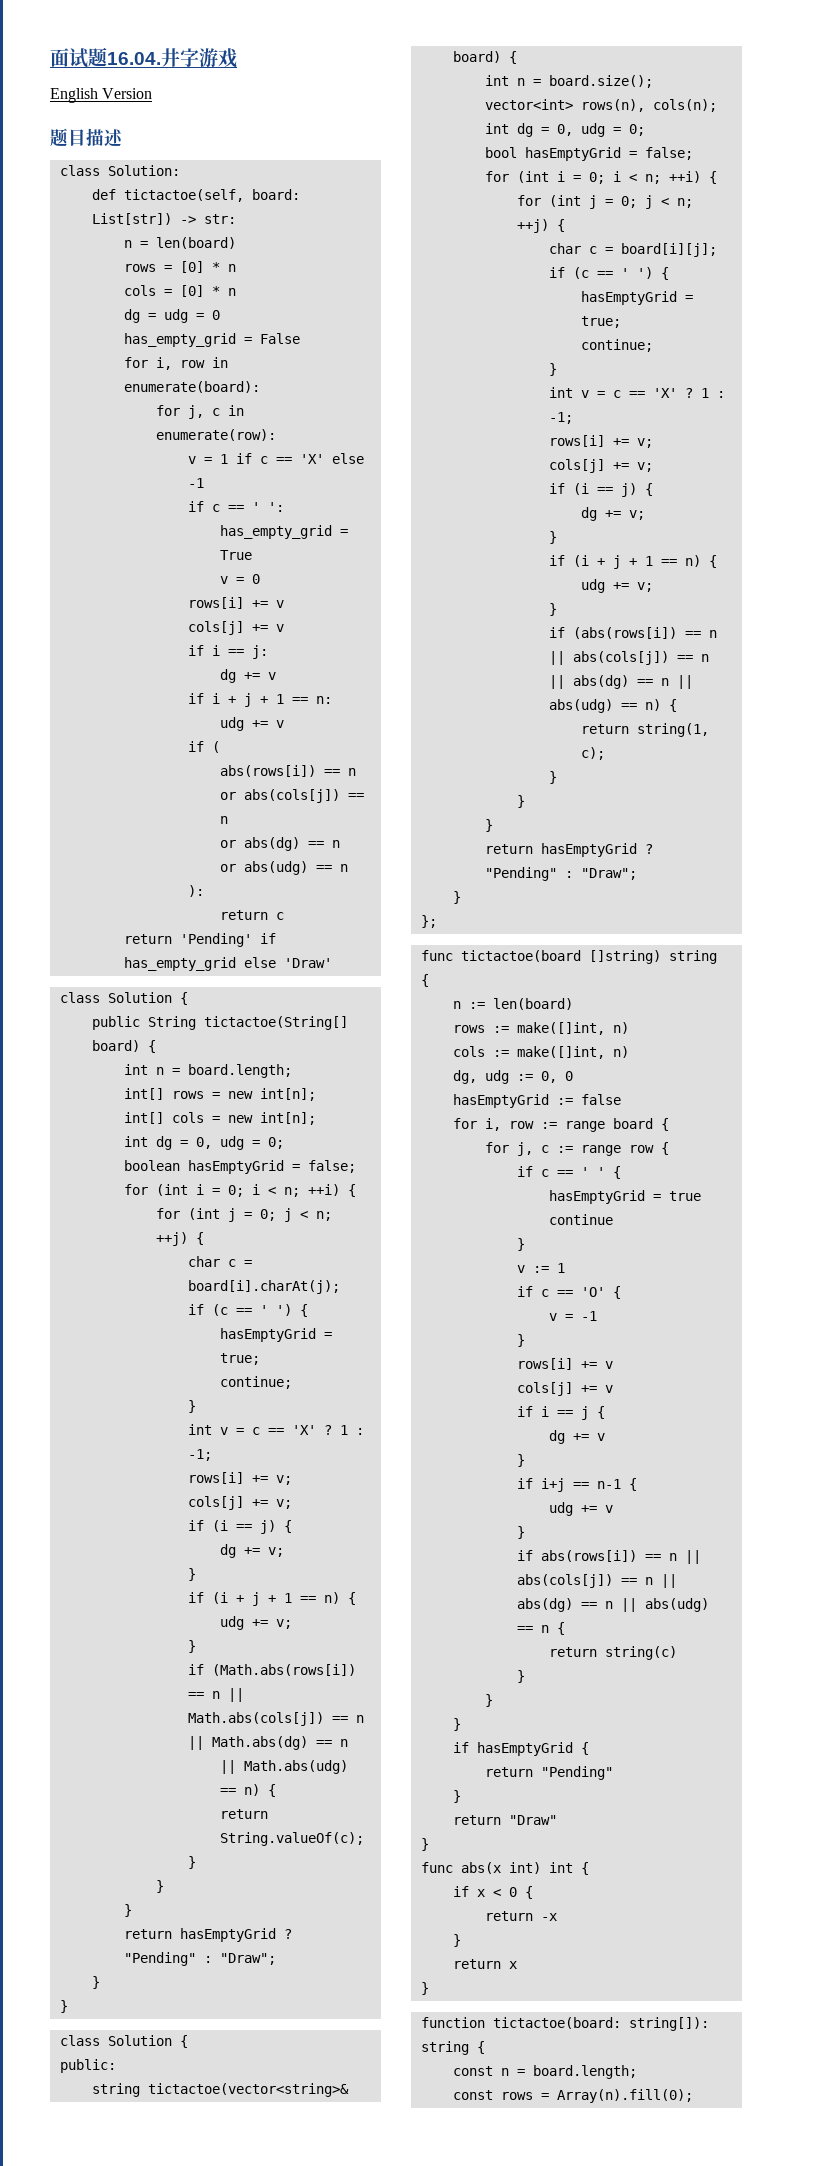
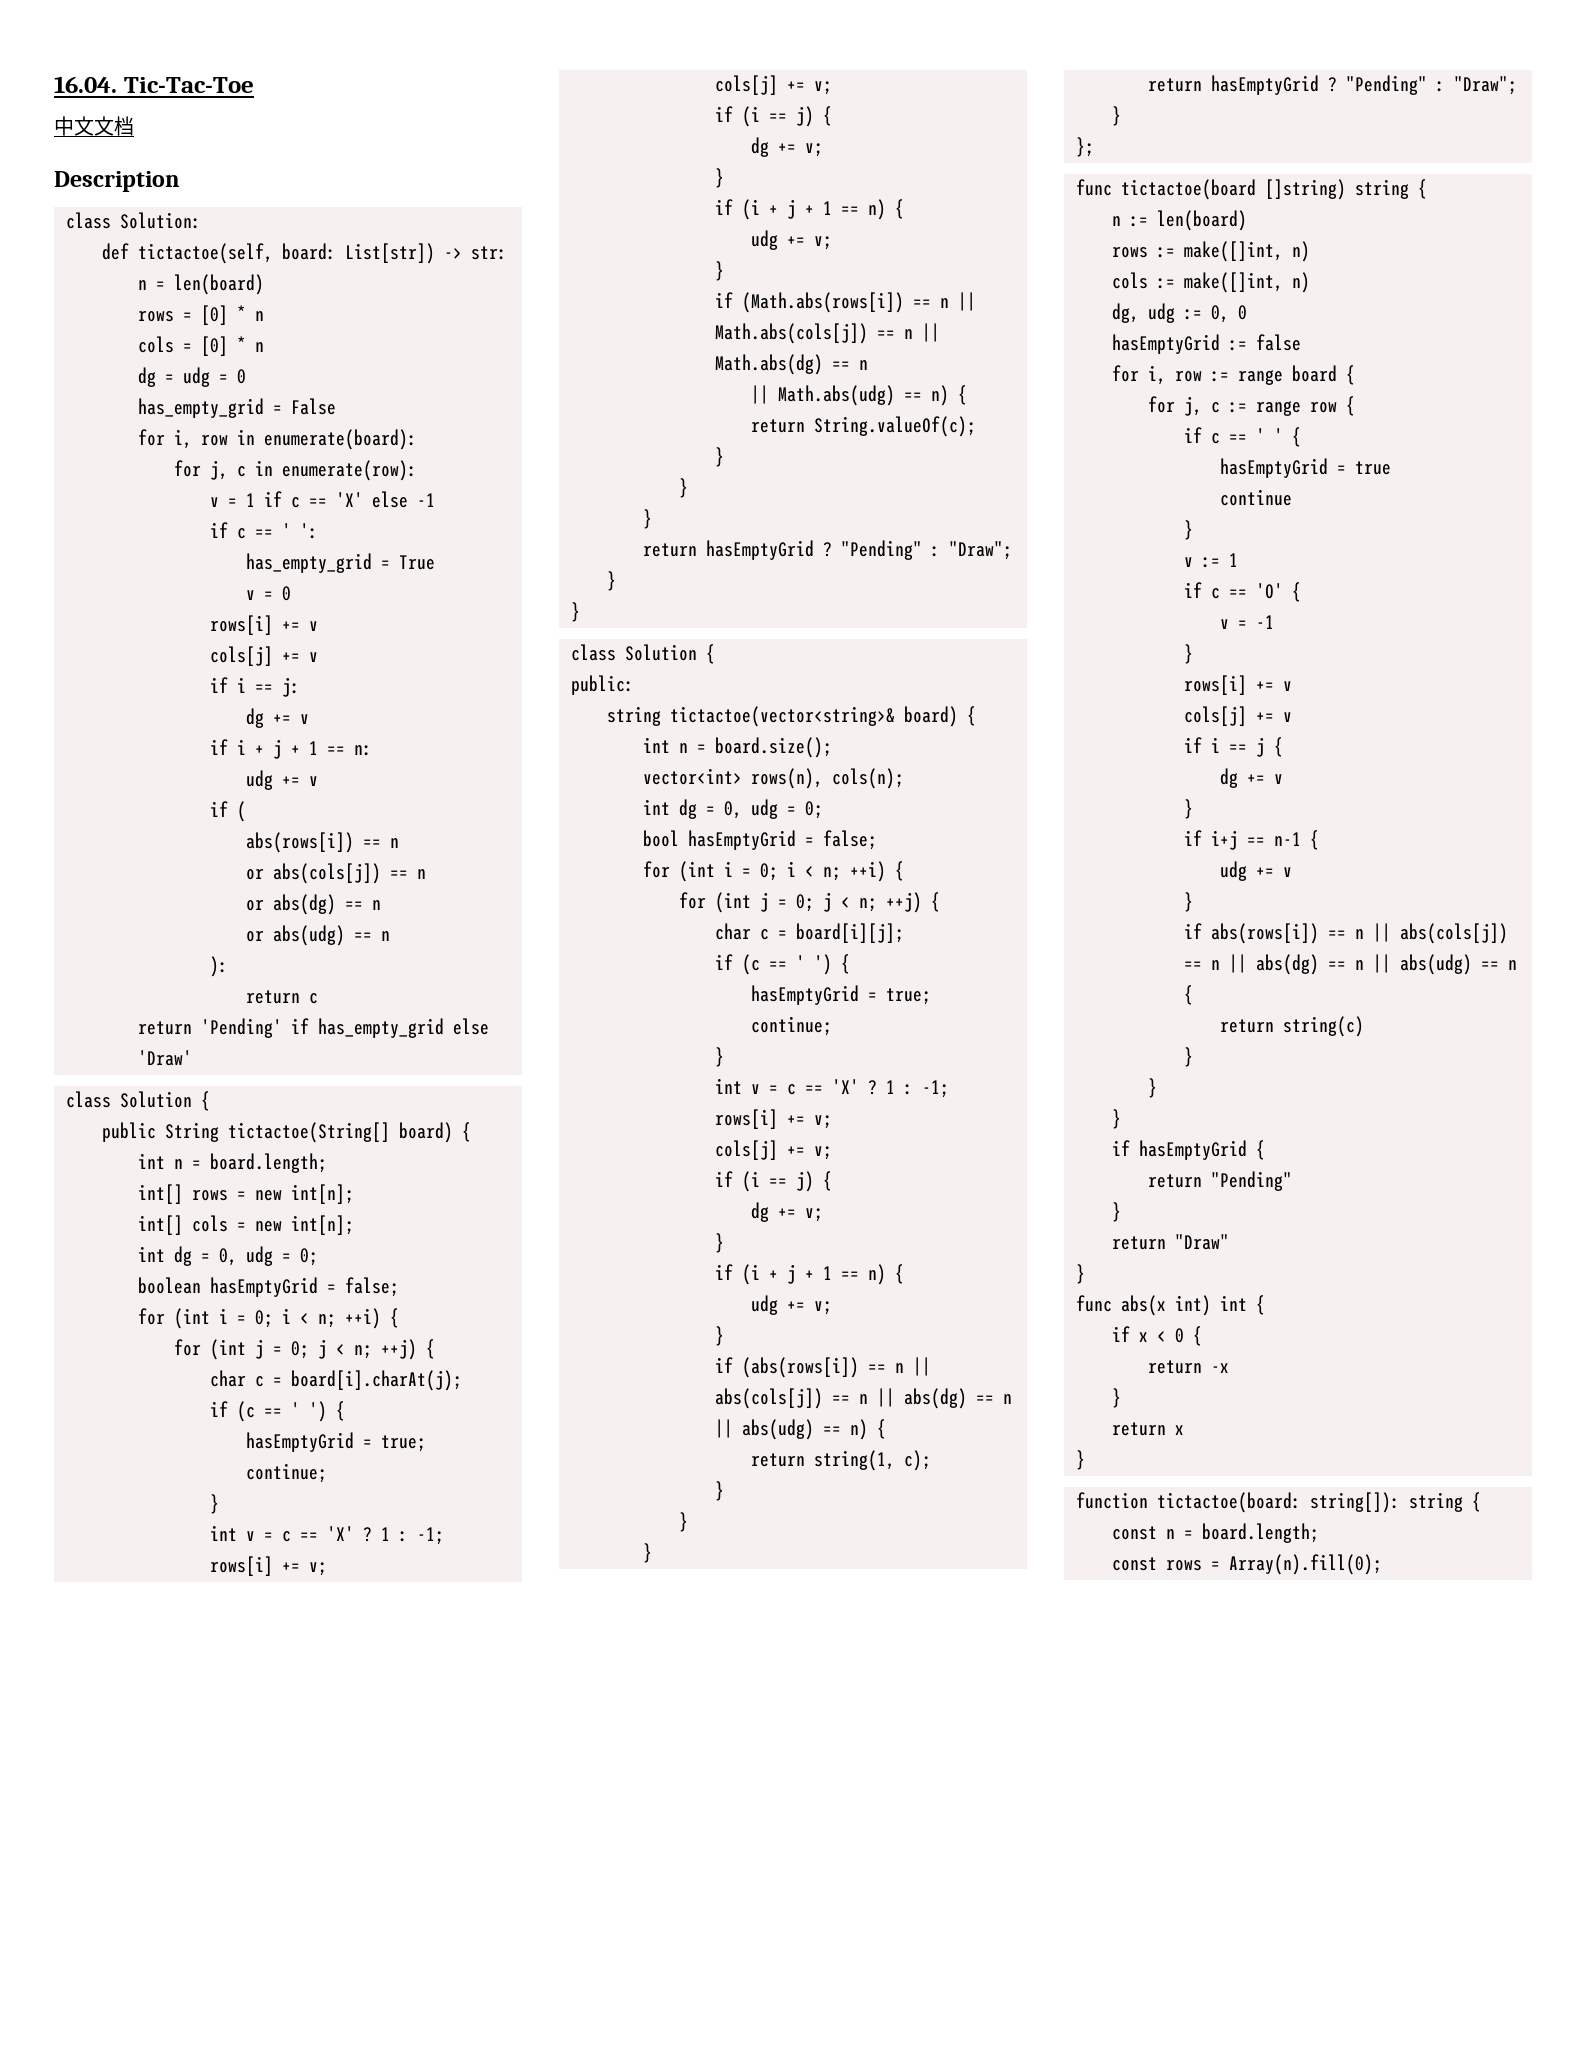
- 面试题16.04.井字游戏
- English Version
- 题目描述
+ 16.04. Tic-Tac-Toe
+ 中文文档
+ Description

